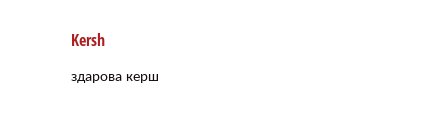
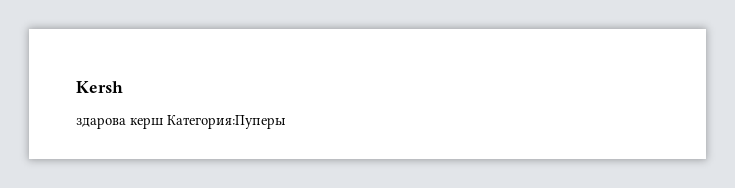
- здарова керш
+ здарова керш Категория:Пуперы

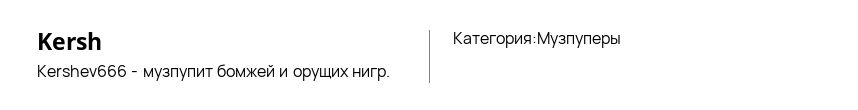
- здарова керш Категория:Пуперы
+ Kershev666 - музпупит бомжей и орущих нигр. Категория:Музпуперы

